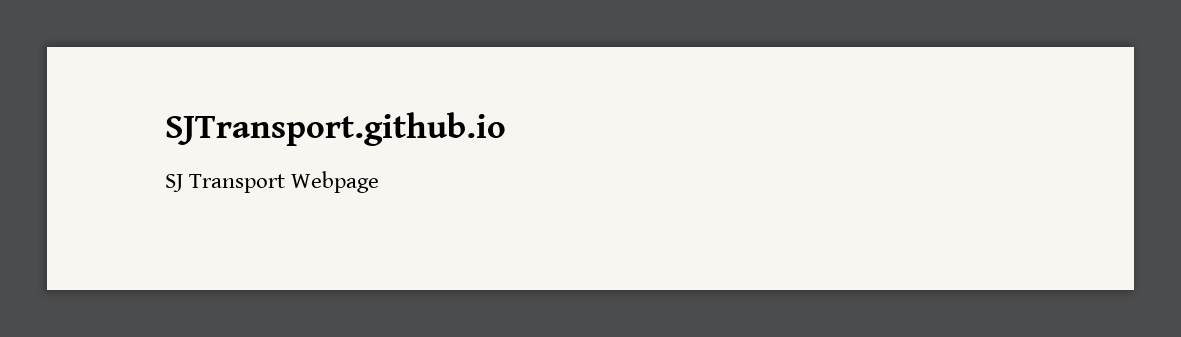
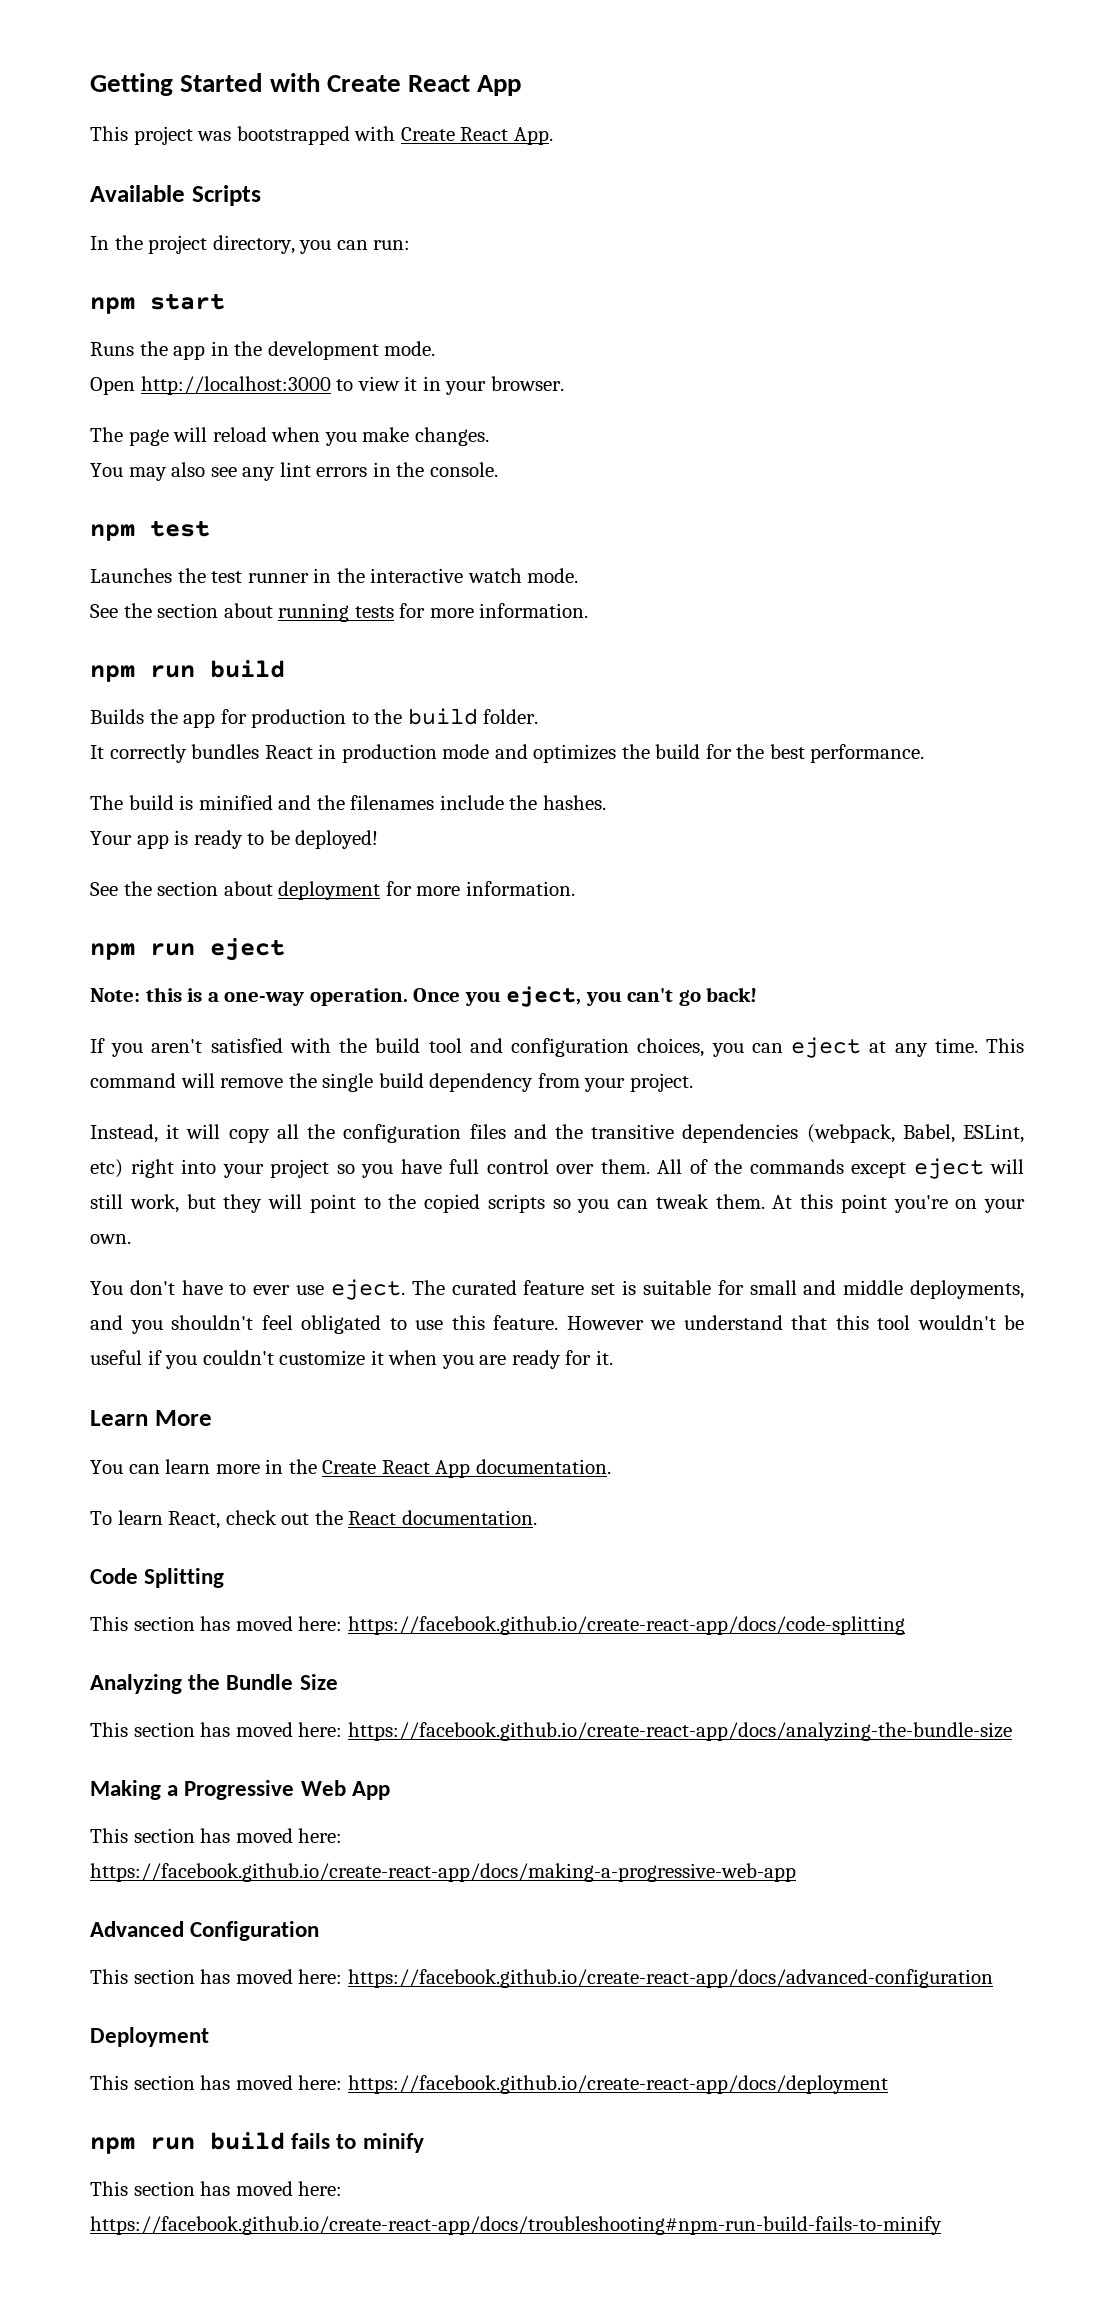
- SJTransport.github.io
- SJ Transport Webpage
+ Getting Started with Create React App
+ This project was bootstrapped with Create React App.
+ Available Scripts
+ In the project directory, you can run:
+ npm start
+ Runs the app in the development mode.
+ Open http://localhost:3000 to view it in your browser.
+ The page will reload when you make changes.
+ You may also see any lint errors in the console.
+ npm test
+ Launches the test runner in the interactive watch mode.
+ See the section about running tests for more information.
+ npm run build
+ Builds the app for production to the build folder.
+ It correctly bundles React in production mode and optimizes the build for the best performance.
+ The build is minified and the filenames include the hashes.
+ Your app is ready to be deployed!
+ See the section about deployment for more information.
+ npm run eject
+ Note: this is a one-way operation. Once you eject, you can't go back!
+ If you aren't satisfied with the build tool and configuration choices, you can eject at any time. This command will remove the single build dependency from your project.
+ Instead, it will copy all the configuration files and the transitive dependencies (webpack, Babel, ESLint, etc) right into your project so you have full control over them. All of the commands except eject will still work, but they will point to the copied scripts so you can tweak them. At this point you're on your own.
+ You don't have to ever use eject. The curated feature set is suitable for small and middle deployments, and you shouldn't feel obligated to use this feature. However we understand that this tool wouldn't be useful if you couldn't customize it when you are ready for it.
+ Learn More
+ You can learn more in the Create React App documentation.
+ To learn React, check out the React documentation.
+ Code Splitting
+ This section has moved here: https://facebook.github.io/create-react-app/docs/code-splitting
+ Analyzing the Bundle Size
+ This section has moved here: https://facebook.github.io/create-react-app/docs/analyzing-the-bundle-size
+ Making a Progressive Web App
+ This section has moved here: https://facebook.github.io/create-react-app/docs/making-a-progressive-web-app
+ Advanced Configuration
+ This section has moved here: https://facebook.github.io/create-react-app/docs/advanced-configuration
+ Deployment
+ This section has moved here: https://facebook.github.io/create-react-app/docs/deployment
+ npm run build fails to minify
+ This section has moved here: https://facebook.github.io/create-react-app/docs/troubleshooting#npm-run-build-fails-to-minify

